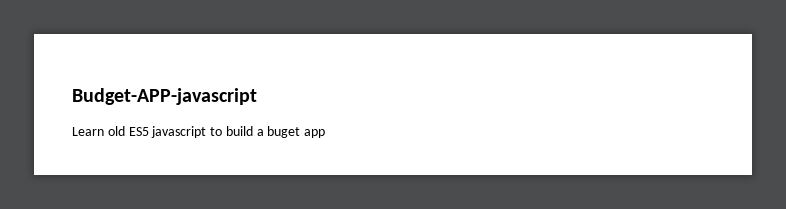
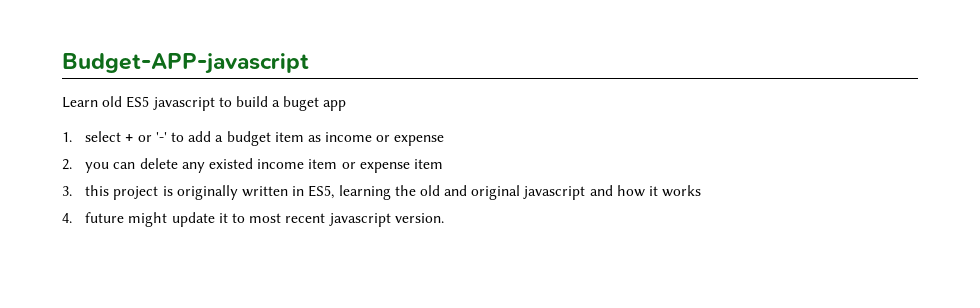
+ 1. select + or '-' to add a budget item as income or expense
+ 2. you can delete any existed income item or expense item
+ 3. this project is originally written in ES5, learning the old and original javascript and how it works
+ 4. future might update it to most recent javascript version.

